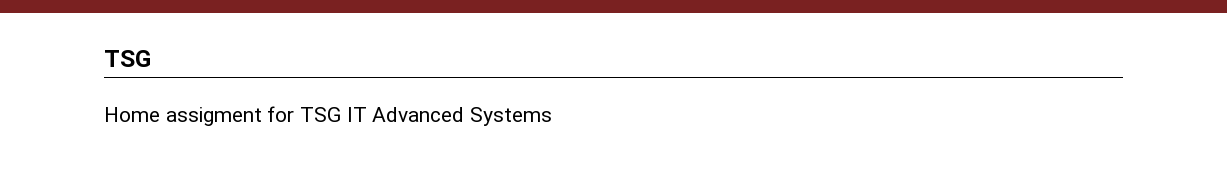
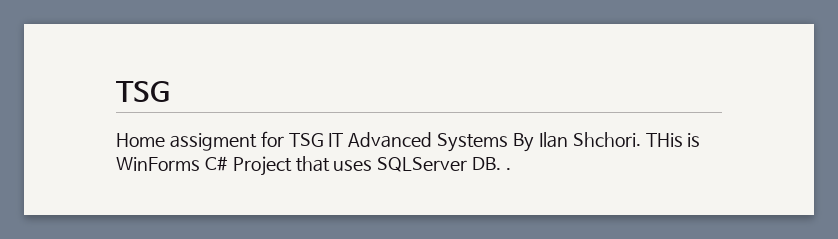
- Home assigment for TSG IT Advanced Systems
+ Home assigment for TSG IT Advanced Systems By Ilan Shchori. THis is WinForms C# Project that uses SQLServer DB. .

